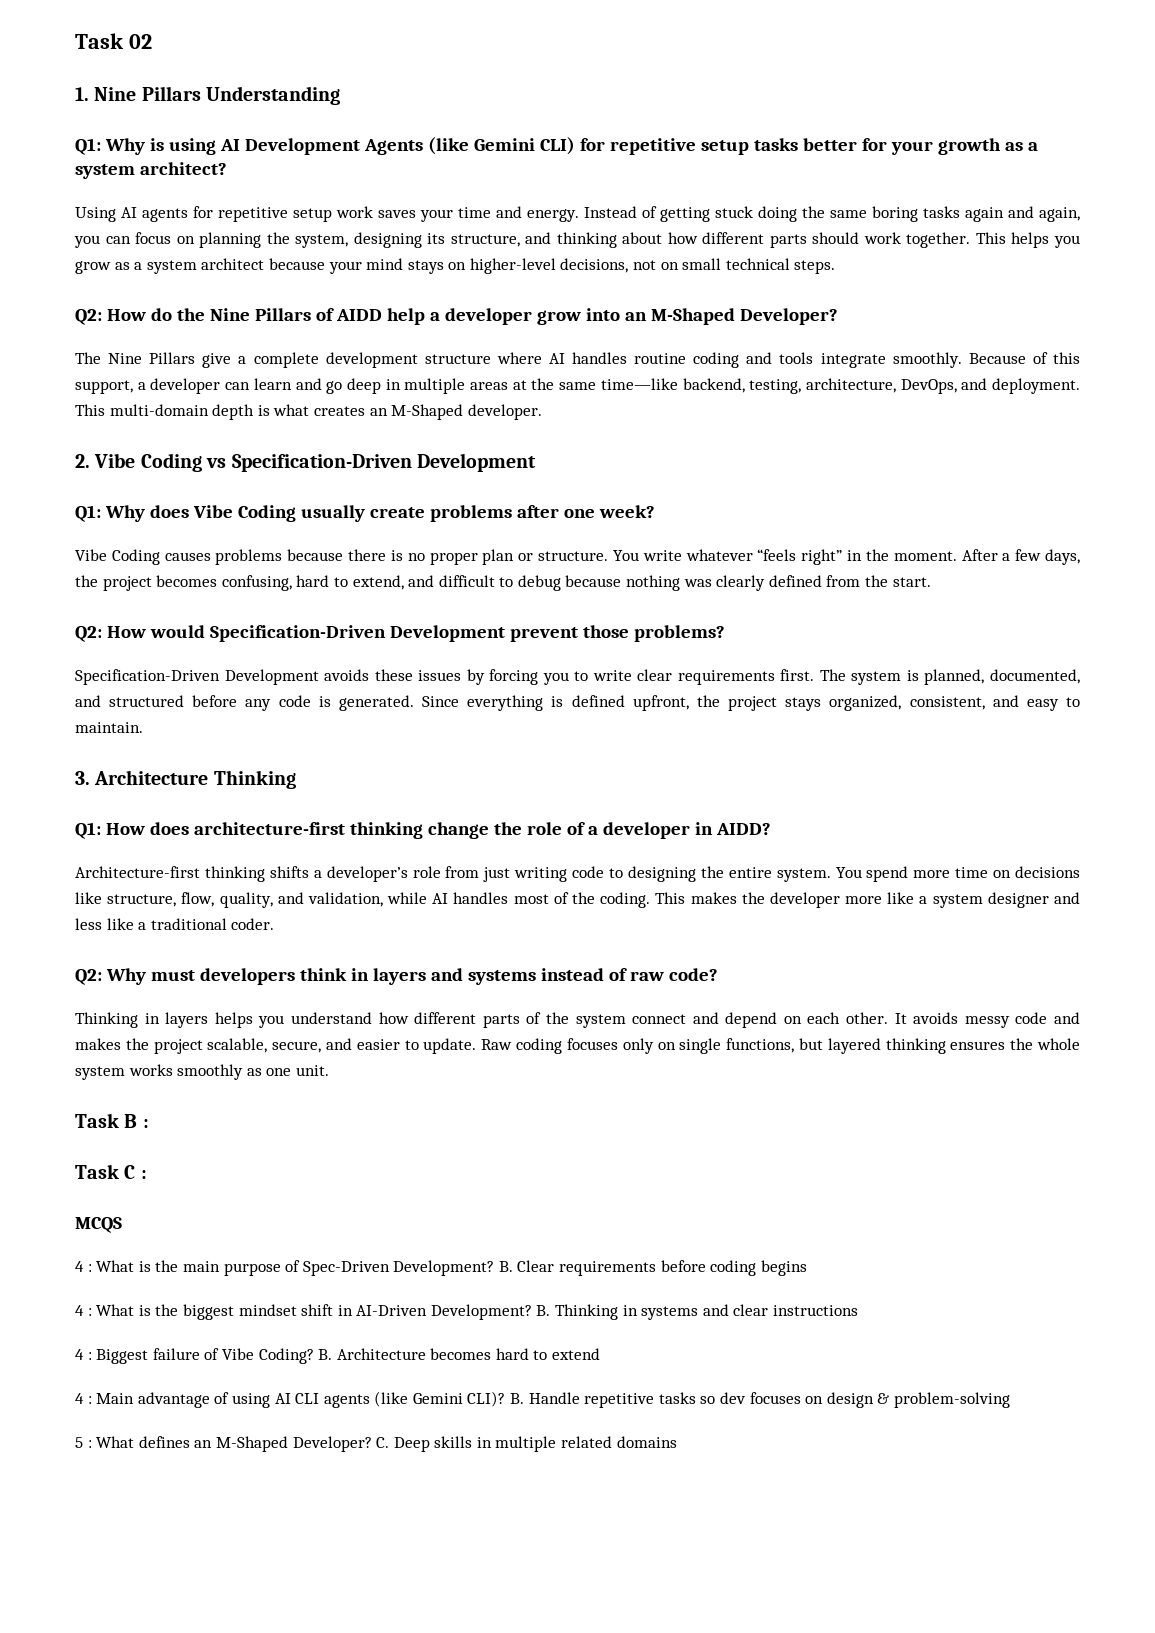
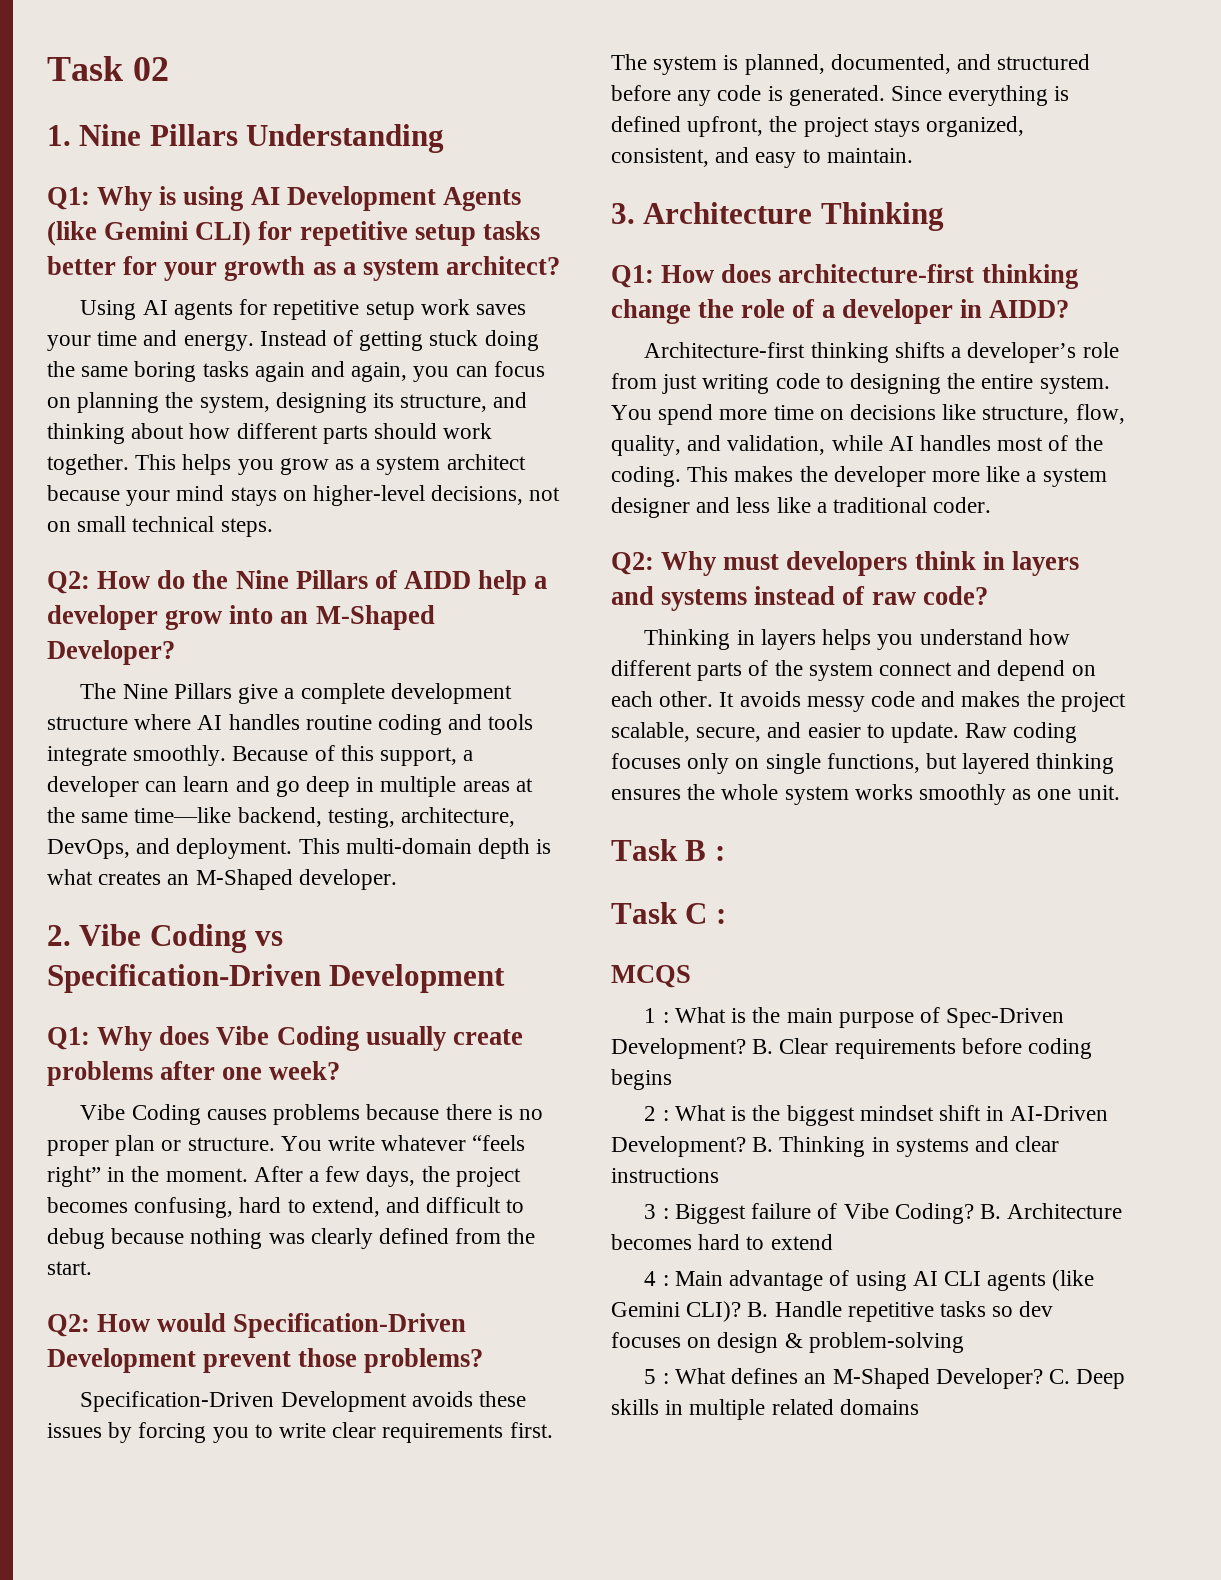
- 4 : What is the main purpose of Spec-Driven Development?
+ 1 : What is the main purpose of Spec-Driven Development?
- 4 : What is the biggest mindset shift in AI-Driven Development?
+ 2 : What is the biggest mindset shift in AI-Driven Development?
- 4 : Biggest failure of Vibe Coding?
+ 3 : Biggest failure of Vibe Coding?

